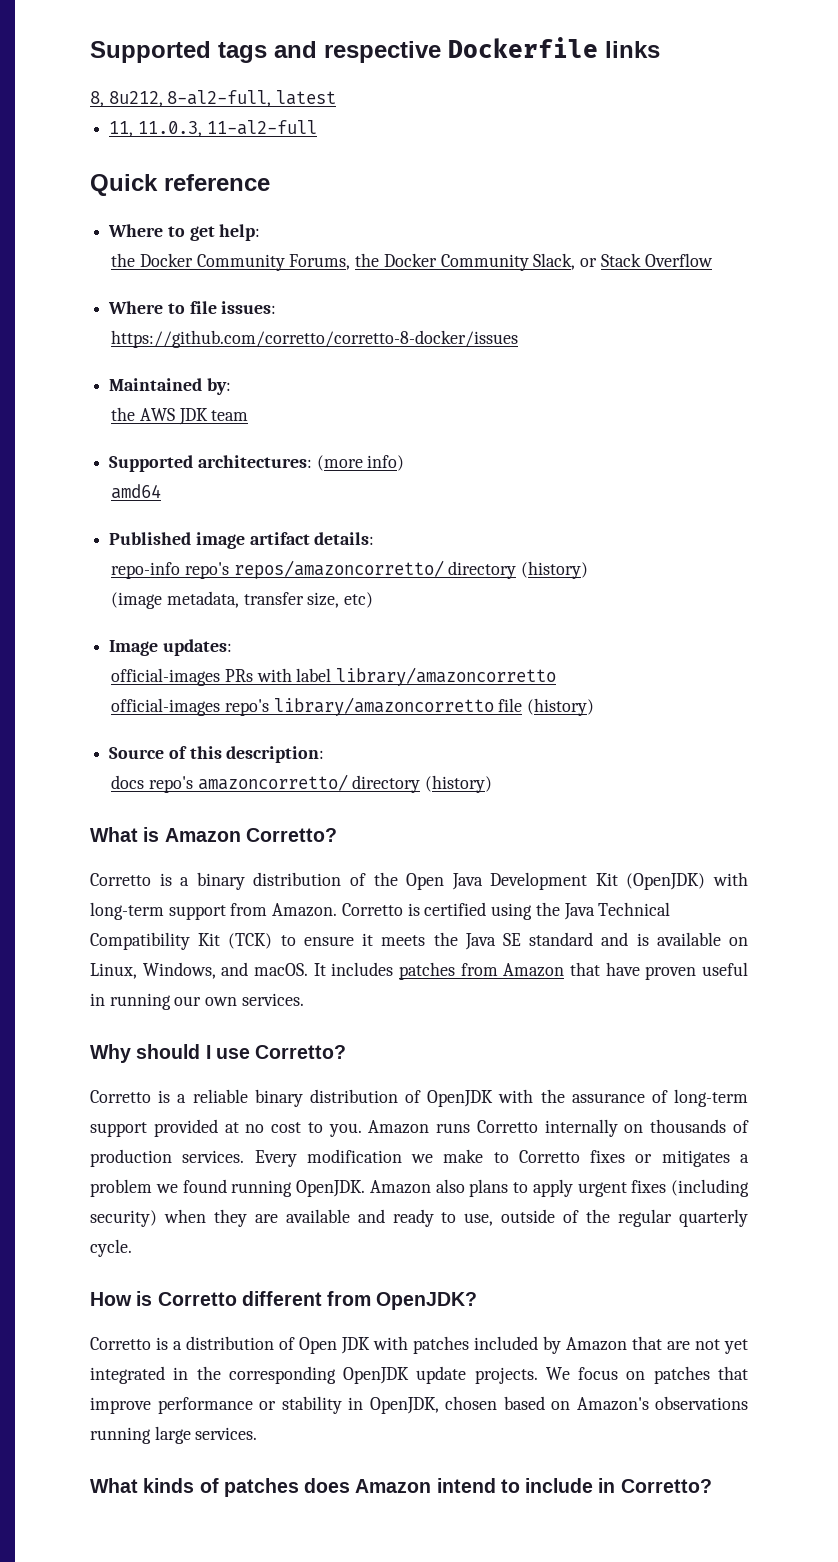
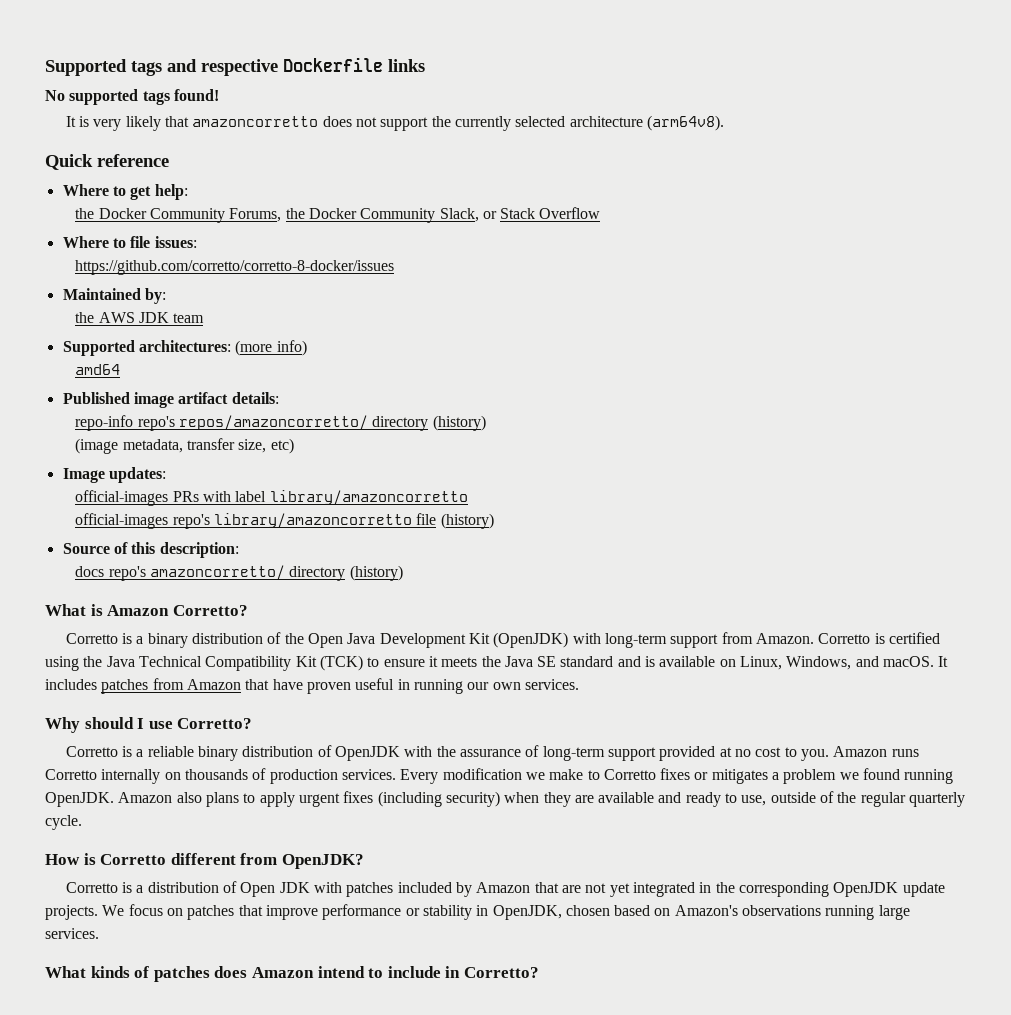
- 8, 8u212, 8-al2-full, latest
- 11, 11.0.3, 11-al2-full
+ No supported tags found!
+ It is very likely that amazoncorretto does not support the currently selected architecture (arm64v8).

